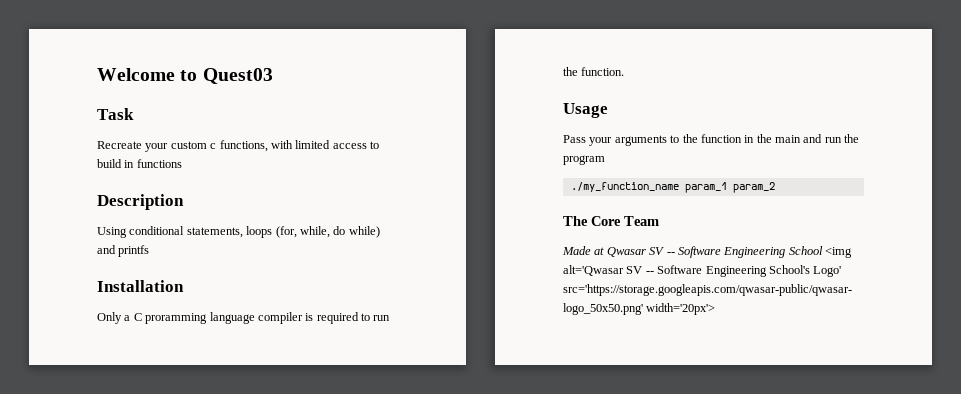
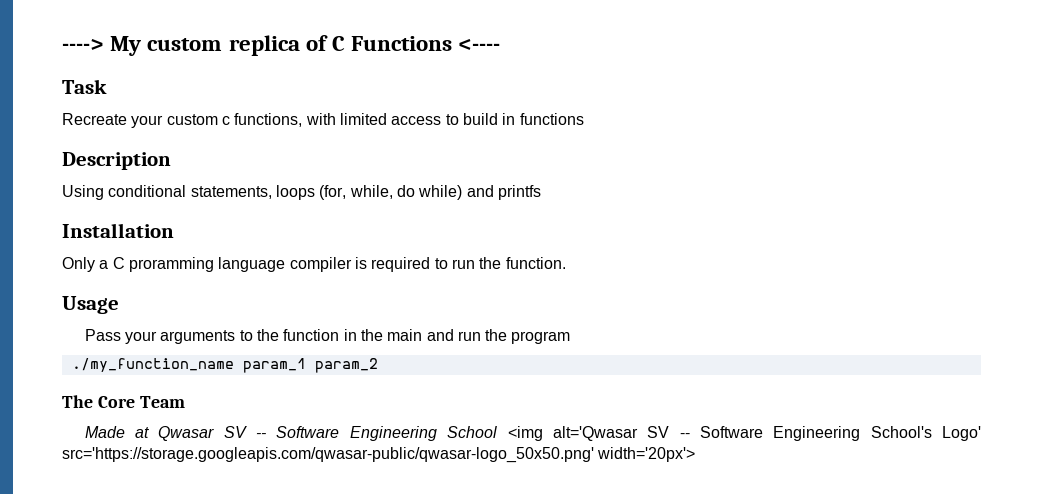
- Welcome to Quest03
+ ----> My custom replica of C Functions <----

